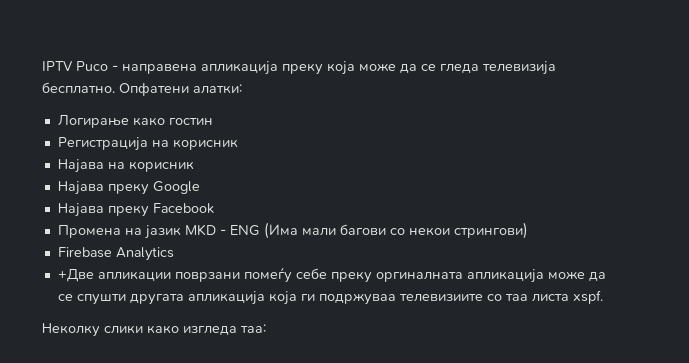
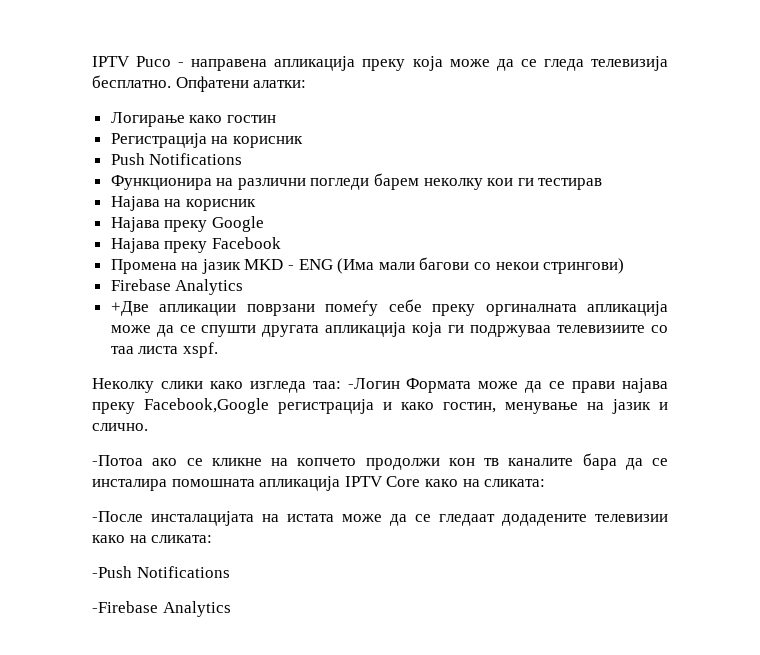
+ Push Notifications
+ Функционира на различни погледи барем неколку кои ги тестирав
- Неколку слики како изгледа таа:
+ Неколку слики како изгледа таа: -Логин Формата може да се прави најава преку Facebook,Google регистрација и како гостин, менување на јазик и слично.
+ -Потоа ако се кликне на копчето продолжи кон тв каналите бара да се инсталира помошната апликација IPTV Core како на сликата:
+ -После инсталацијата на истата може да се гледаат додадените телевизии како на сликата:
+ -Push Notifications
+ -Firebase Analytics

